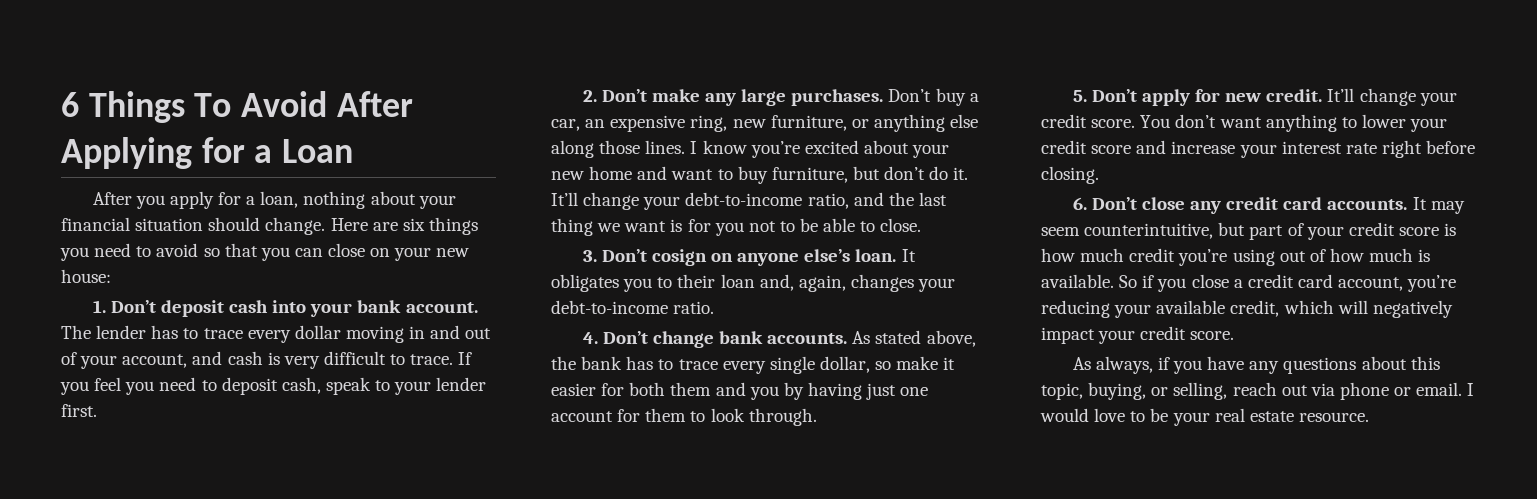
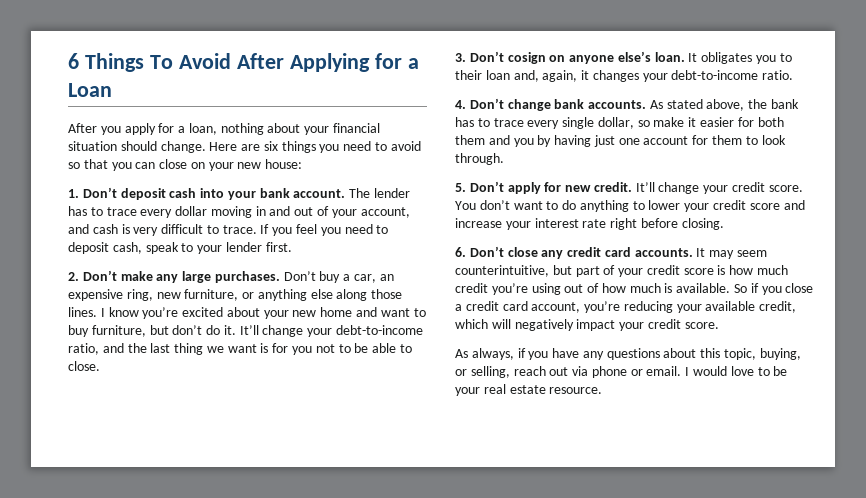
- It obligates you to their loan and, again, changes your debt-to-income ratio.
+ It obligates you to their loan and, again, it changes your debt-to-income ratio.
- You don’t want anything to lower your credit score and increase your interest rate right before closing.
+ You don’t want to do anything to lower your credit score and increase your interest rate right before closing.

